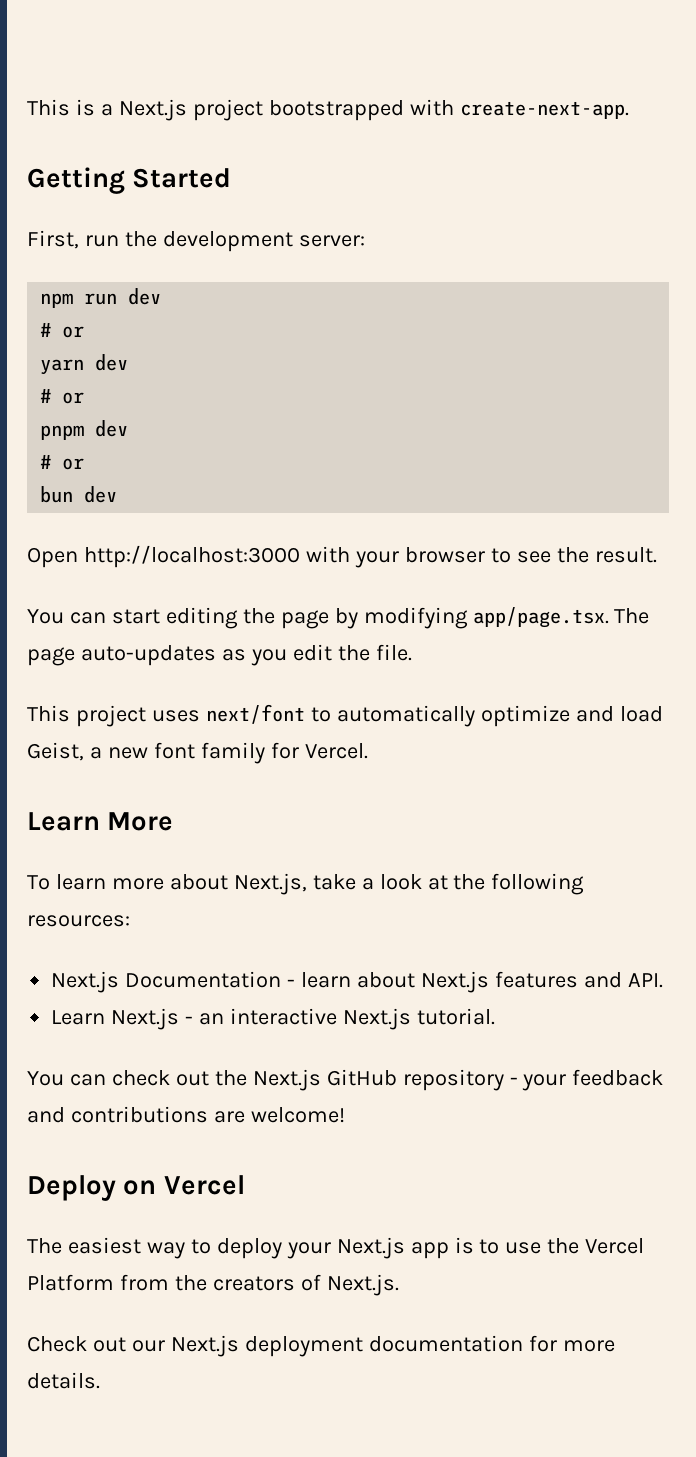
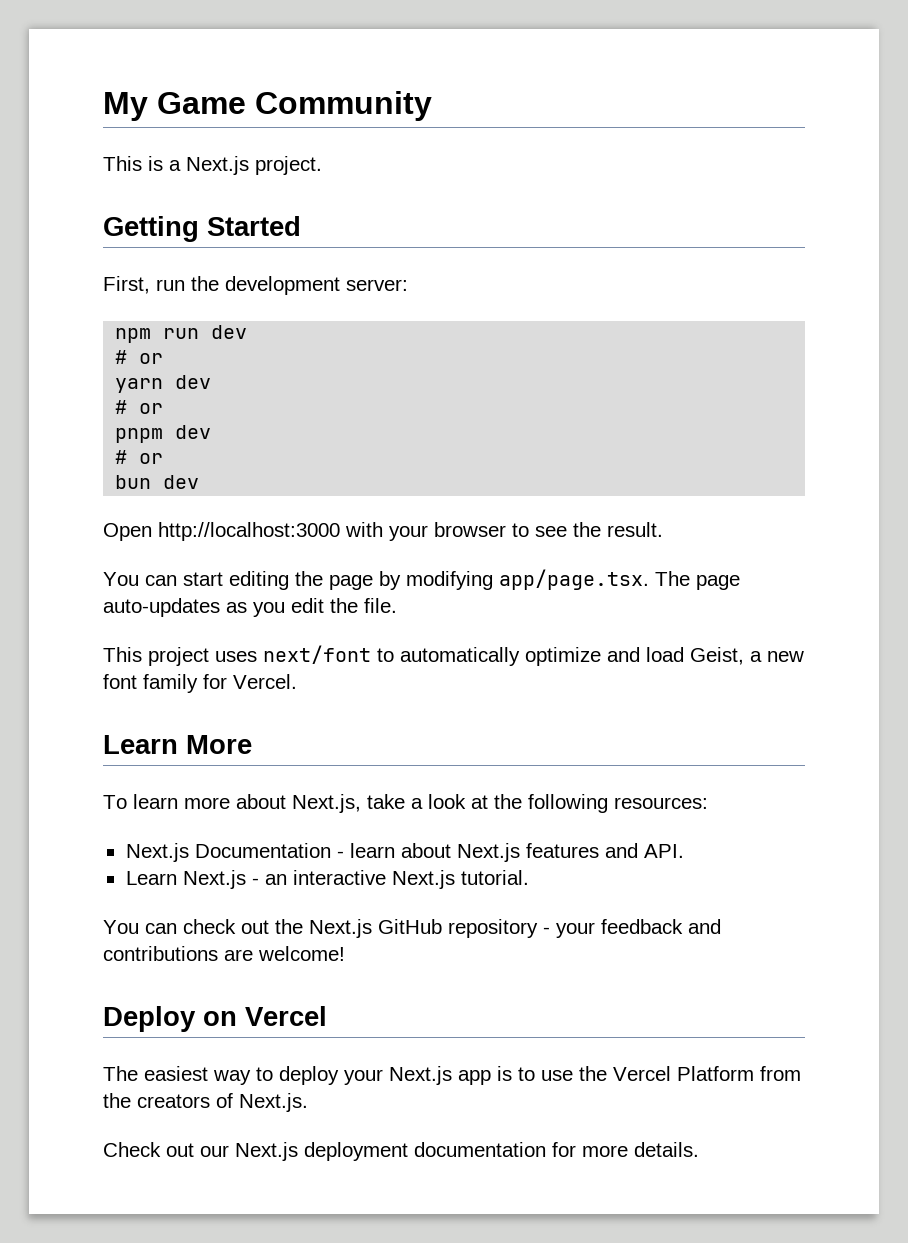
+ My Game Community
- This is a Next.js project bootstrapped with create-next-app.
+ This is a Next.js project.

